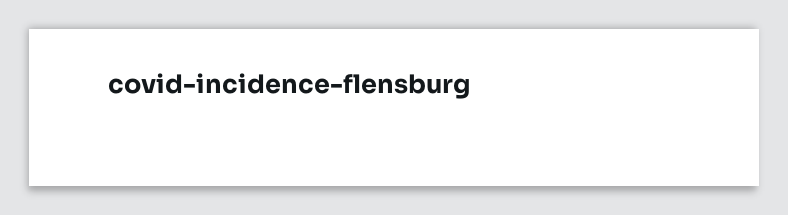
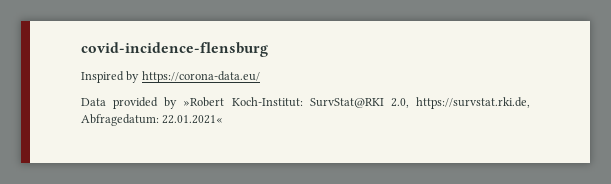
+ Inspired by https://corona-data.eu/
+ Data provided by »Robert Koch-Institut: SurvStat@RKI 2.0, https://survstat.rki.de, Abfragedatum: 22.01.2021«

